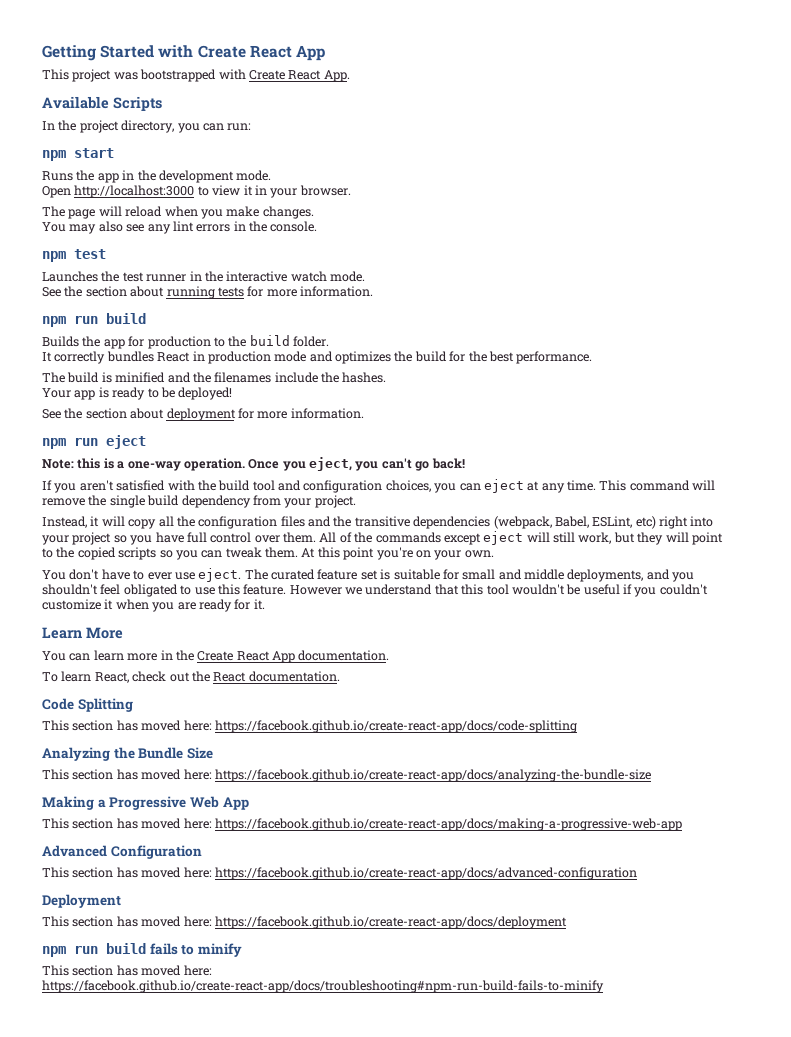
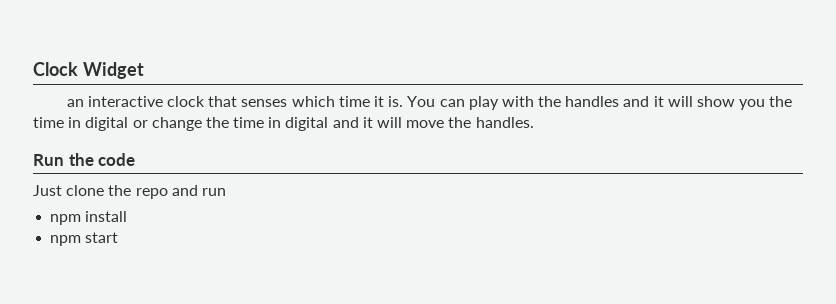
- Getting Started with Create React App
- This project was bootstrapped with Create React App.
- Available Scripts
- In the project directory, you can run:
+ Clock Widget
+ an interactive clock that senses which time it is. You can play with the handles and it will show you the time in digital or change the time in digital and it will move the handles.
+ Run the code
+ Just clone the repo and run
+ npm install
  npm start
- Runs the app in the development mode.
- Open http://localhost:3000 to view it in your browser.
- The page will reload when you make changes.
- You may also see any lint errors in the console.
- npm test
- Launches the test runner in the interactive watch mode.
- See the section about running tests for more information.
- npm run build
- Builds the app for production to the build folder.
- It correctly bundles React in production mode and optimizes the build for the best performance.
- The build is minified and the filenames include the hashes.
- Your app is ready to be deployed!
- See the section about deployment for more information.
- npm run eject
- Note: this is a one-way operation. Once you eject, you can't go back!
- If you aren't satisfied with the build tool and configuration choices, you can eject at any time. This command will remove the single build dependency from your project.
- Instead, it will copy all the configuration files and the transitive dependencies (webpack, Babel, ESLint, etc) right into your project so you have full control over them. All of the commands except eject will still work, but they will point to the copied scripts so you can tweak them. At this point you're on your own.
- You don't have to ever use eject. The curated feature set is suitable for small and middle deployments, and you shouldn't feel obligated to use this feature. However we understand that this tool wouldn't be useful if you couldn't customize it when you are ready for it.
- Learn More
- You can learn more in the Create React App documentation.
- To learn React, check out the React documentation.
- Code Splitting
- This section has moved here: https://facebook.github.io/create-react-app/docs/code-splitting
- Analyzing the Bundle Size
- This section has moved here: https://facebook.github.io/create-react-app/docs/analyzing-the-bundle-size
- Making a Progressive Web App
- This section has moved here: https://facebook.github.io/create-react-app/docs/making-a-progressive-web-app
- Advanced Configuration
- This section has moved here: https://facebook.github.io/create-react-app/docs/advanced-configuration
- Deployment
- This section has moved here: https://facebook.github.io/create-react-app/docs/deployment
- npm run build fails to minify
- This section has moved here: https://facebook.github.io/create-react-app/docs/troubleshooting#npm-run-build-fails-to-minify

